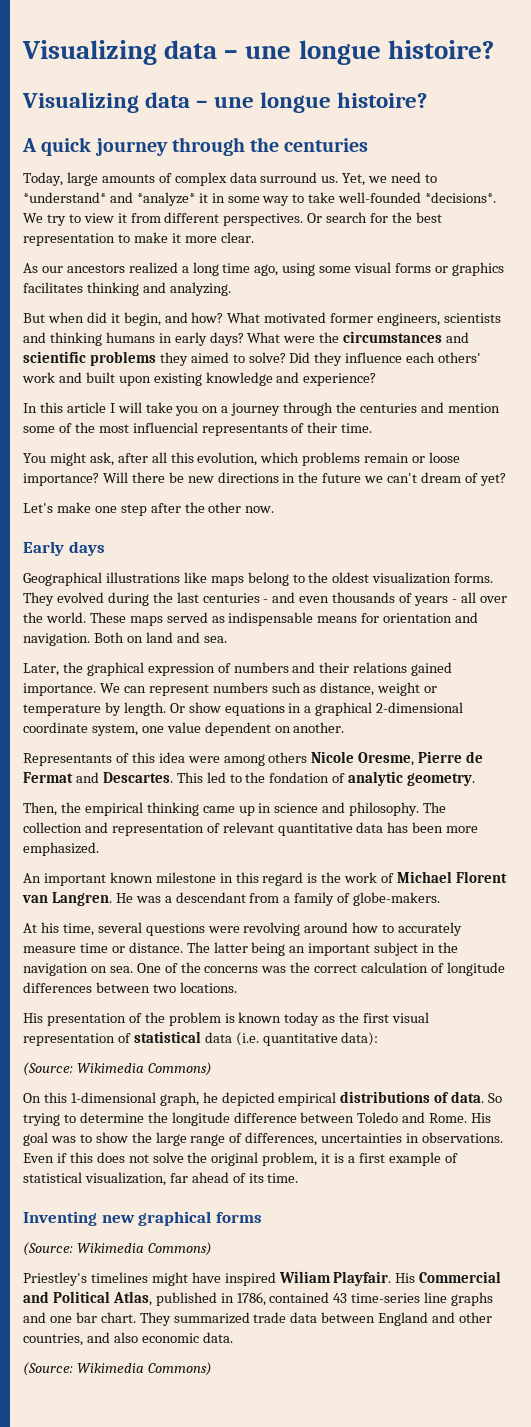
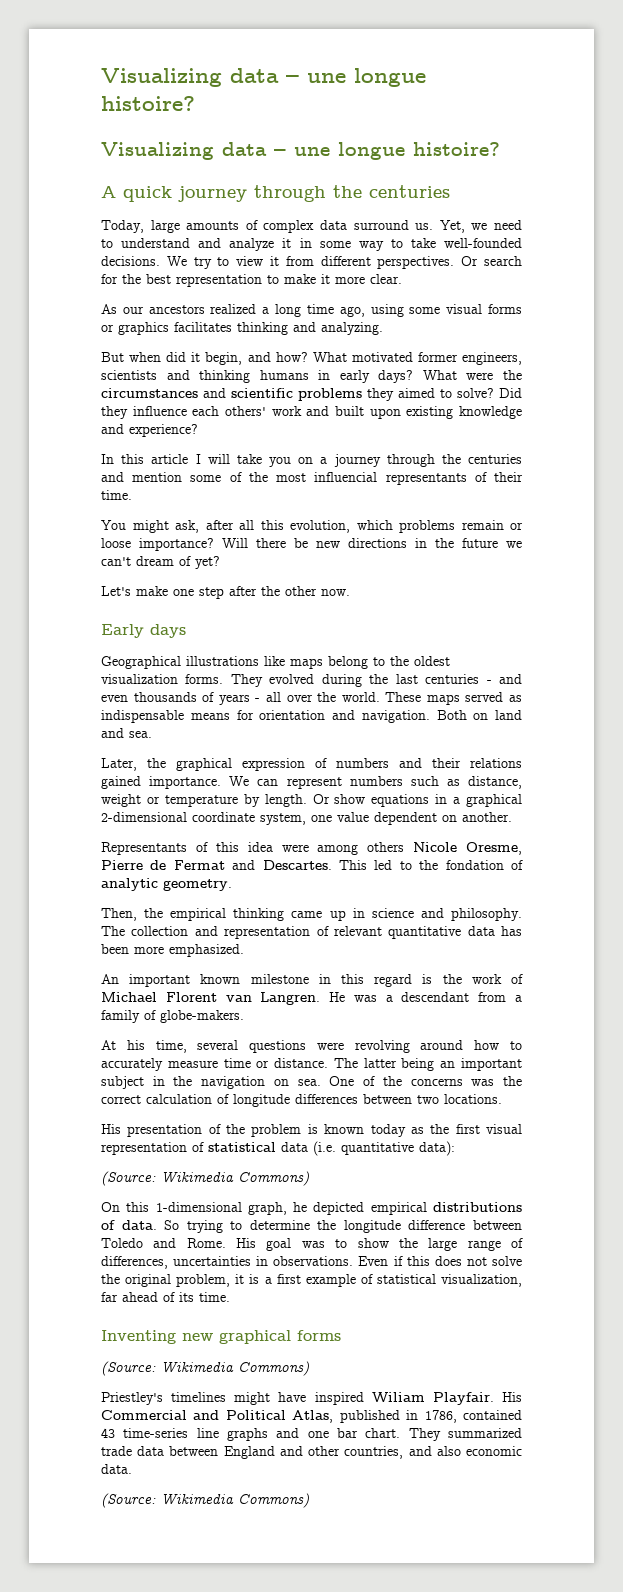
- Yet, we need to *understand* and *analyze* it in some way to take well-founded *decisions*.
+ Yet, we need to understand and analyze it in some way to take well-founded decisions.

